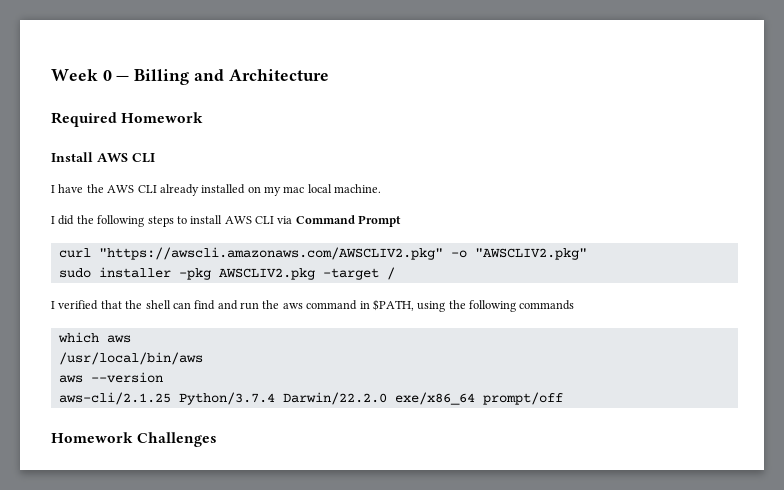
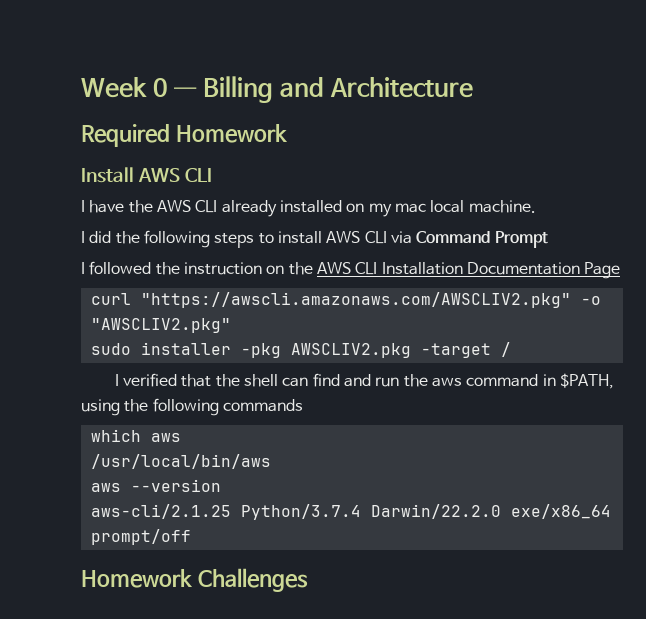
+ I followed the instruction on the AWS CLI Installation Documentation Page

